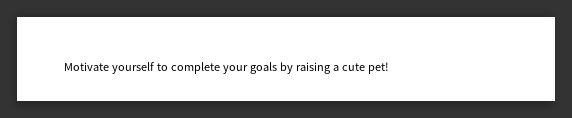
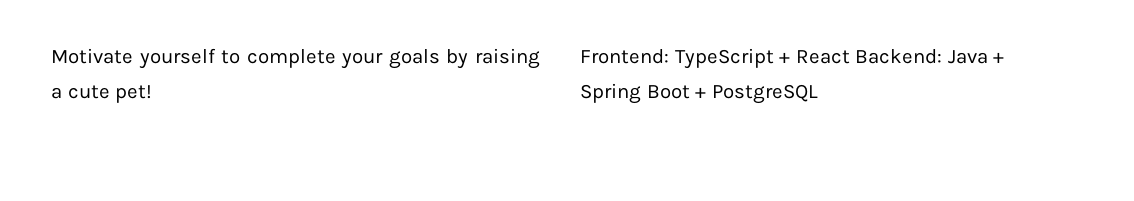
+ Frontend: TypeScript + React Backend: Java + Spring Boot + PostgreSQL

